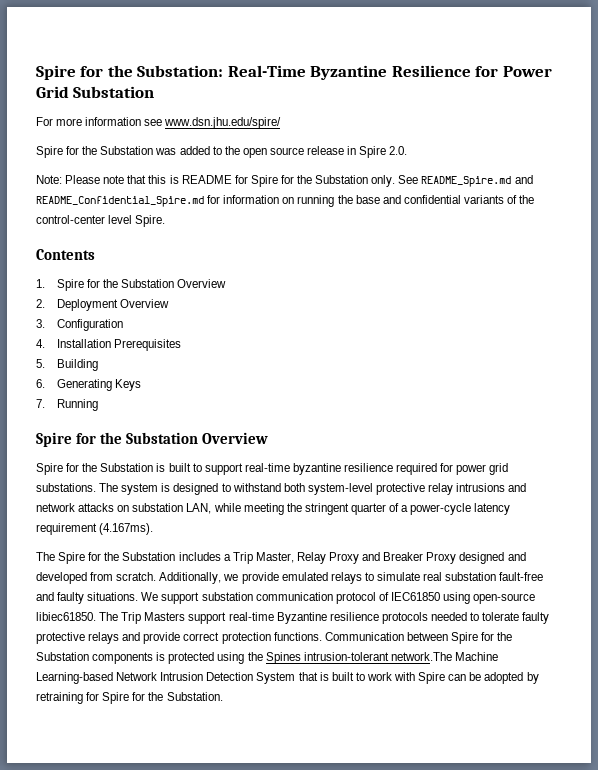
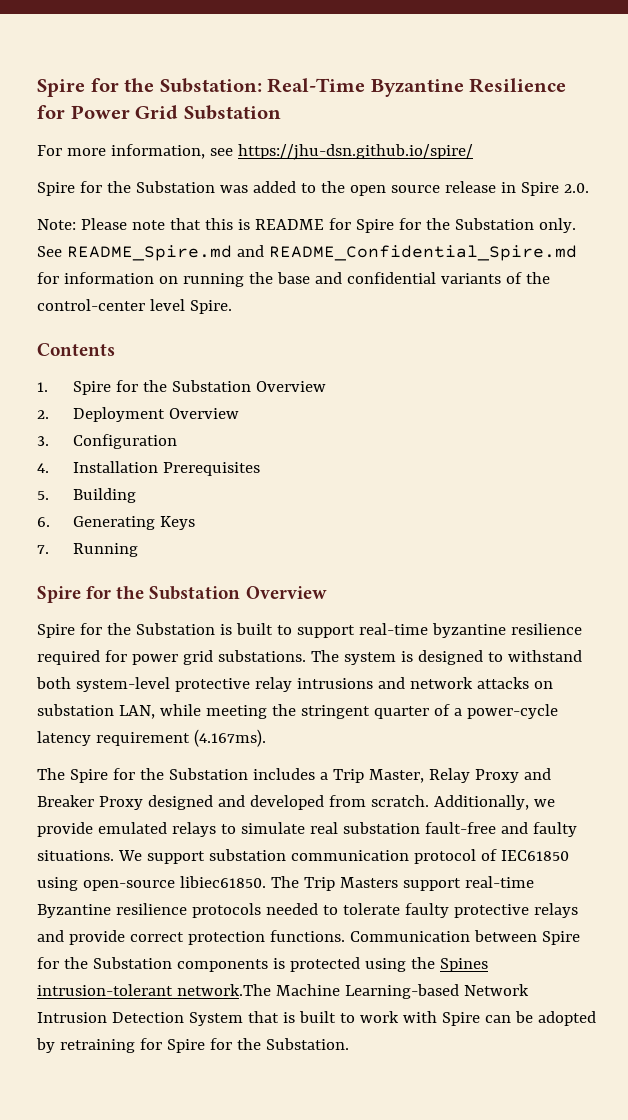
- For more information see www.dsn.jhu.edu/spire/
+ For more information, see https://jhu-dsn.github.io/spire/

